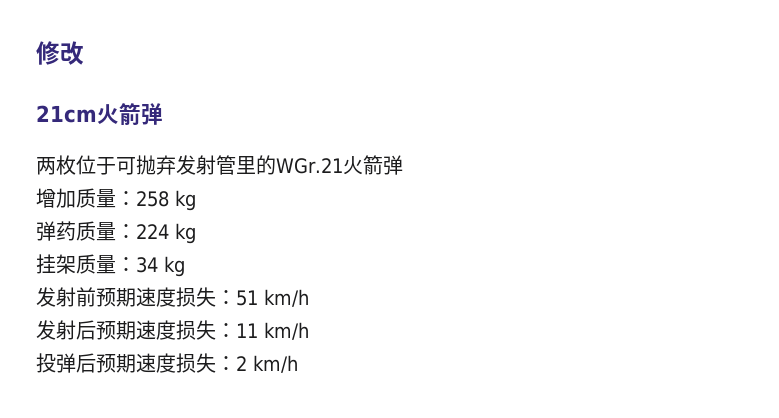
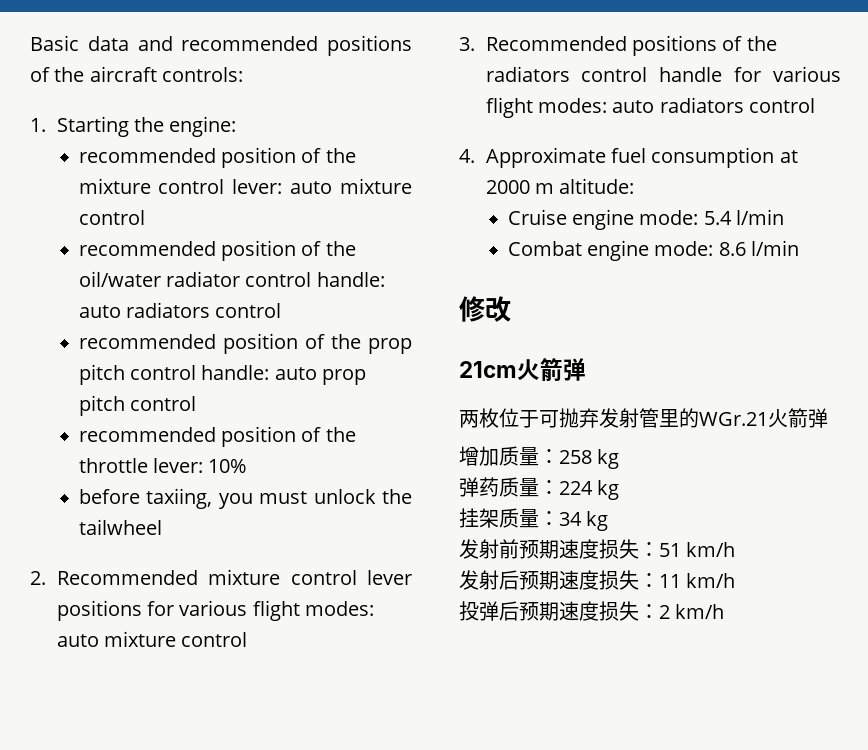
+ Basic data and recommended positions of the aircraft controls:
+ 1. Starting the engine:
+ recommended position of the mixture control lever: auto mixture control
+ recommended position of the oil/water radiator control handle: auto radiators control
+ recommended position of the prop pitch control handle: auto prop pitch control
+ recommended position of the throttle lever: 10%
+ before taxiing, you must unlock the tailwheel
+ 2. Recommended mixture control lever positions for various flight modes: auto mixture control
+ 3. Recommended positions of the radiators control handle for various flight modes: auto radiators control
+ 4. Approximate fuel consumption at 2000 m altitude:
+ Cruise engine mode: 5.4 l/min
+ Combat engine mode: 8.6 l/min

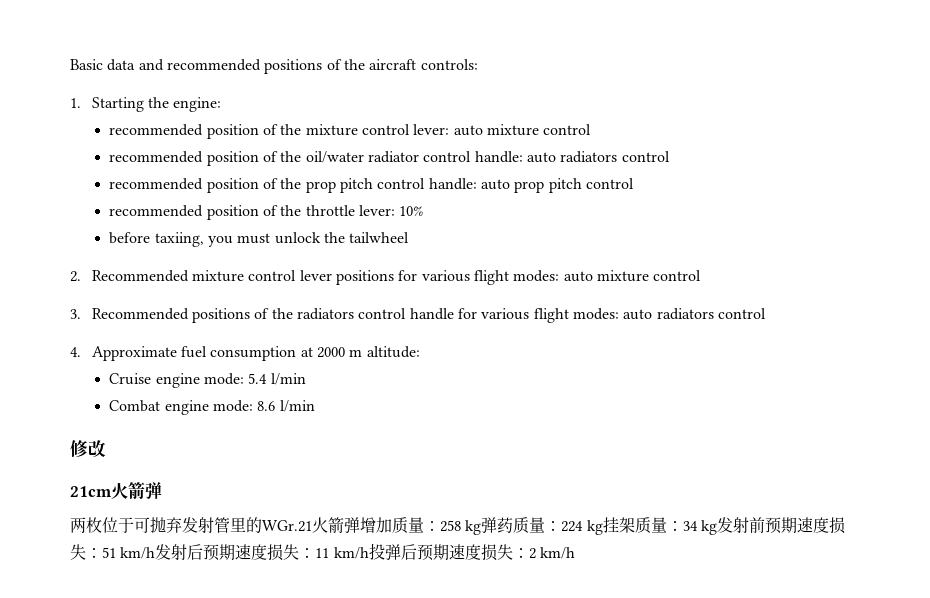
- 两枚位于可抛弃发射管里的WGr.21火箭弹
- 增加质量：258 kg
- 弹药质量：224 kg
- 挂架质量：34 kg
- 发射前预期速度损失：51 km/h
- 发射后预期速度损失：11 km/h
- 投弹后预期速度损失：2 km/h
+ 两枚位于可抛弃发射管里的WGr.21火箭弹增加质量：258 kg弹药质量：224 kg挂架质量：34 kg发射前预期速度损失：51 km/h发射后预期速度损失：11 km/h投弹后预期速度损失：2 km/h

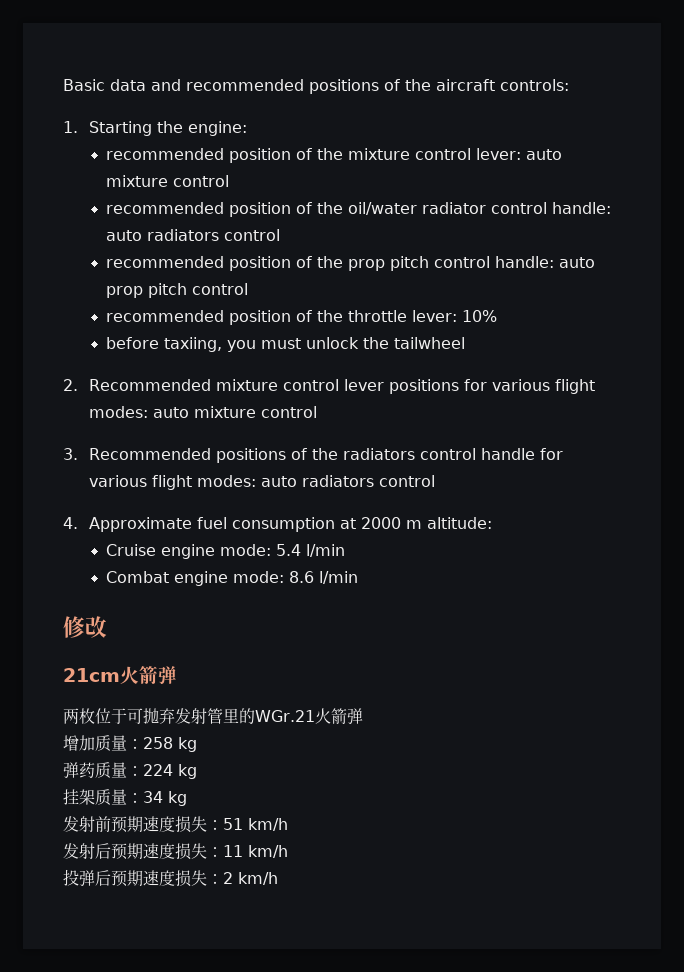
- 两枚位于可抛弃发射管里的WGr.21火箭弹增加质量：258 kg弹药质量：224 kg挂架质量：34 kg发射前预期速度损失：51 km/h发射后预期速度损失：11 km/h投弹后预期速度损失：2 km/h
+ 两枚位于可抛弃发射管里的WGr.21火箭弹
+ 增加质量：258 kg
+ 弹药质量：224 kg
+ 挂架质量：34 kg
+ 发射前预期速度损失：51 km/h
+ 发射后预期速度损失：11 km/h
+ 投弹后预期速度损失：2 km/h

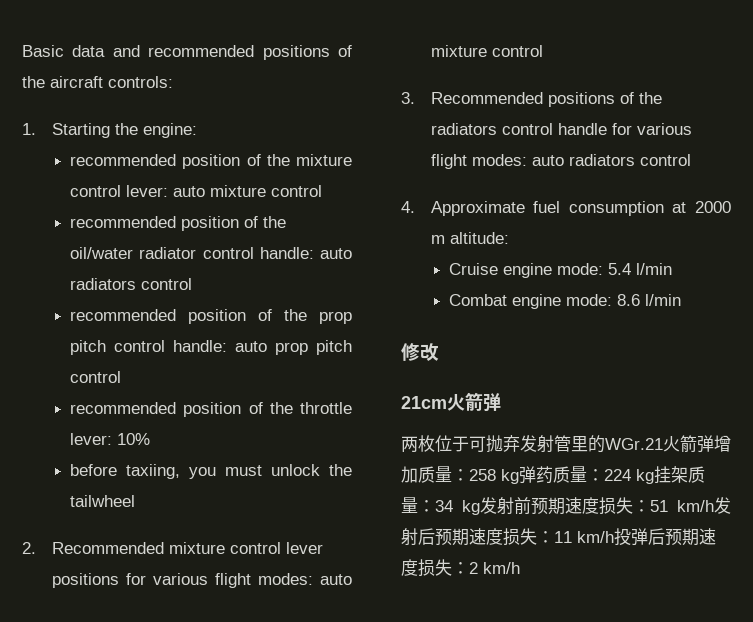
- 两枚位于可抛弃发射管里的WGr.21火箭弹
- 增加质量：258 kg
- 弹药质量：224 kg
- 挂架质量：34 kg
- 发射前预期速度损失：51 km/h
- 发射后预期速度损失：11 km/h
- 投弹后预期速度损失：2 km/h
+ 两枚位于可抛弃发射管里的WGr.21火箭弹增加质量：258 kg弹药质量：224 kg挂架质量：34 kg发射前预期速度损失：51 km/h发射后预期速度损失：11 km/h投弹后预期速度损失：2 km/h

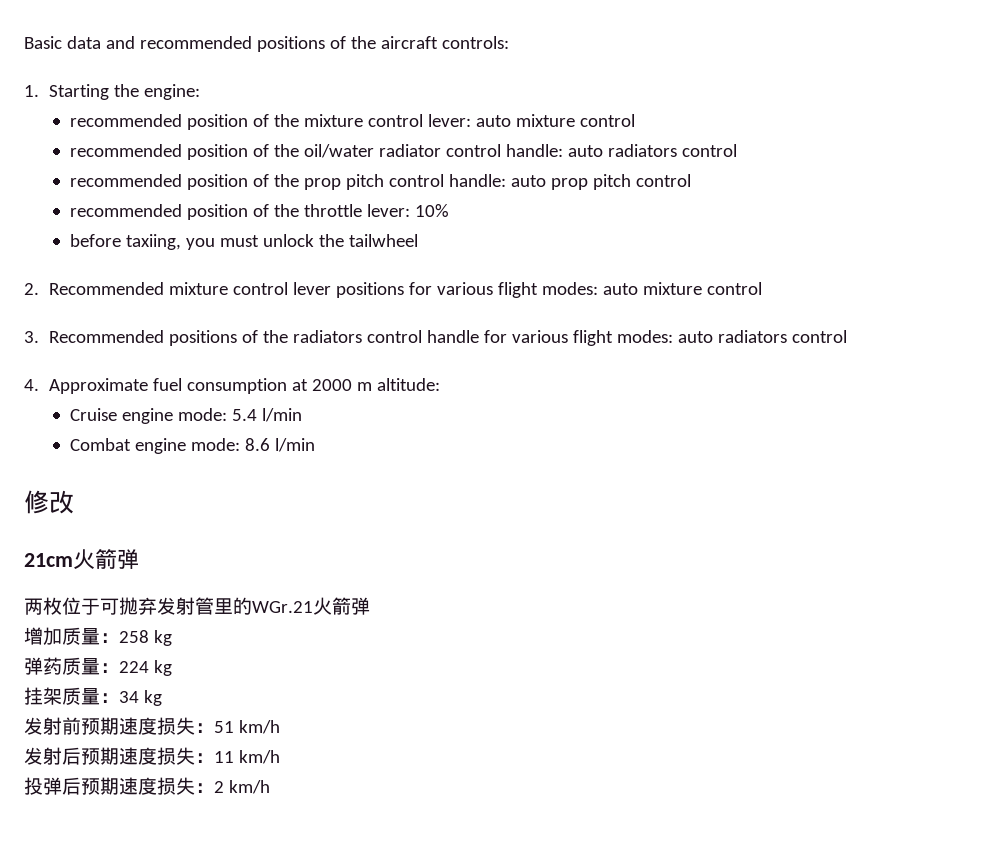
- 两枚位于可抛弃发射管里的WGr.21火箭弹增加质量：258 kg弹药质量：224 kg挂架质量：34 kg发射前预期速度损失：51 km/h发射后预期速度损失：11 km/h投弹后预期速度损失：2 km/h
+ 两枚位于可抛弃发射管里的WGr.21火箭弹
+ 增加质量：258 kg
+ 弹药质量：224 kg
+ 挂架质量：34 kg
+ 发射前预期速度损失：51 km/h
+ 发射后预期速度损失：11 km/h
+ 投弹后预期速度损失：2 km/h

